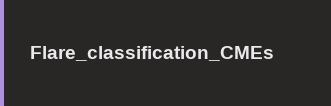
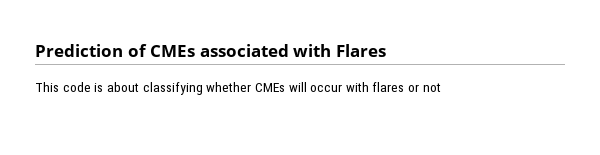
- Flare_classification_CMEs
+ Prediction of CMEs associated with Flares
+ This code is about classifying whether CMEs will occur with flares or not

